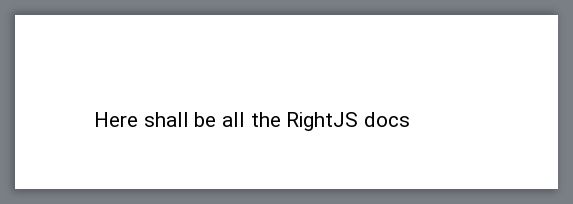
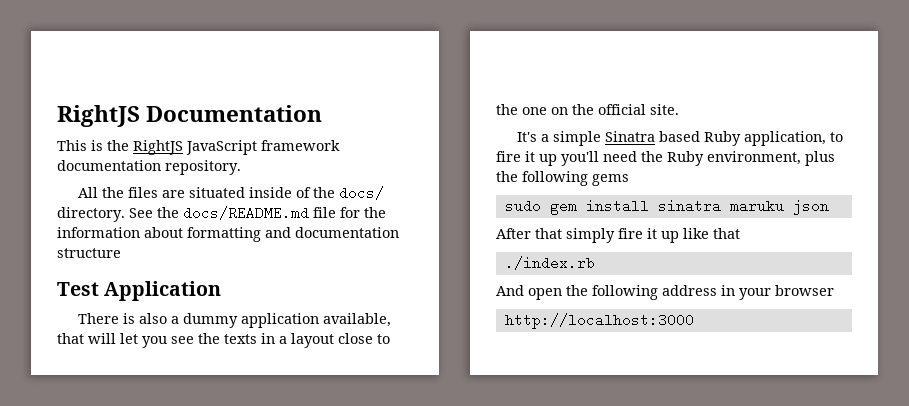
- Here shall be all the RightJS docs
+ RightJS Documentation
+ This is the RightJS JavaScript framework documentation repository.
+ All the files are situated inside of the docs/ directory. See the docs/README.md file for the information about formatting and documentation structure
+ Test Application
+ There is also a dummy application available, that will let you see the texts in a layout close to the one on the official site.
+ It's a simple Sinatra based Ruby application, to fire it up you'll need the Ruby environment, plus the following gems
+ sudo gem install sinatra maruku json
+ After that simply fire it up like that
+ ./index.rb
+ And open the following address in your browser
+ http://localhost:3000

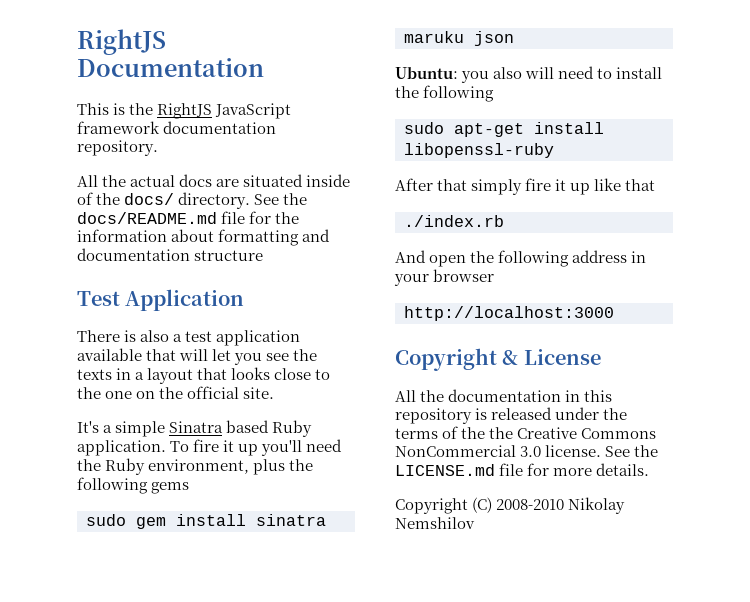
- All the files are situated inside of the docs/ directory.
+ All the actual docs are situated inside of the docs/ directory.
- There is also a dummy application available, that will let you see the texts in a layout close to the one on the official site.
+ There is also a test application available that will let you see the texts in a layout that looks close to the one on the official site.
- It's a simple Sinatra based Ruby application, to fire it up you'll need the Ruby environment, plus the following gems
+ It's a simple Sinatra based Ruby application. To fire it up you'll need the Ruby environment, plus the following gems
+ Ubuntu: you also will need to install the following
+ sudo apt-get install libopenssl-ruby
+ Copyright & License
+ All the documentation in this repository is released under the terms of the the Creative Commons NonCommercial 3.0 license. See the LICENSE.md file for more details.
+ Copyright (C) 2008-2010 Nikolay Nemshilov

